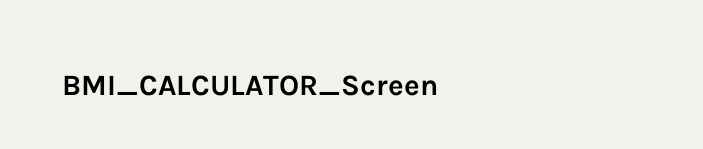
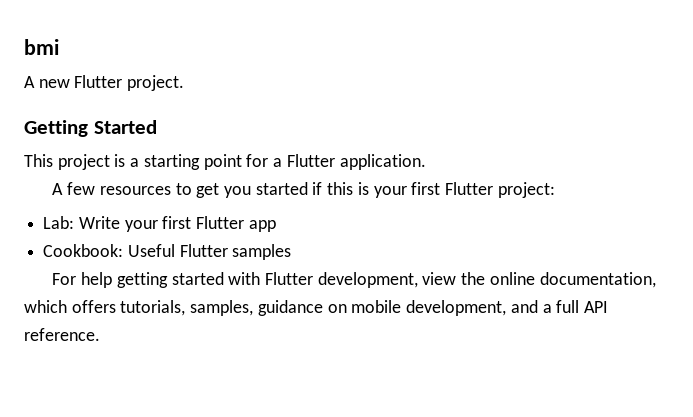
- BMI_CALCULATOR_Screen
+ bmi
+ A new Flutter project.
+ Getting Started
+ This project is a starting point for a Flutter application.
+ A few resources to get you started if this is your first Flutter project:
+ Lab: Write your first Flutter app
+ Cookbook: Useful Flutter samples
+ For help getting started with Flutter development, view the online documentation, which offers tutorials, samples, guidance on mobile development, and a full API reference.

